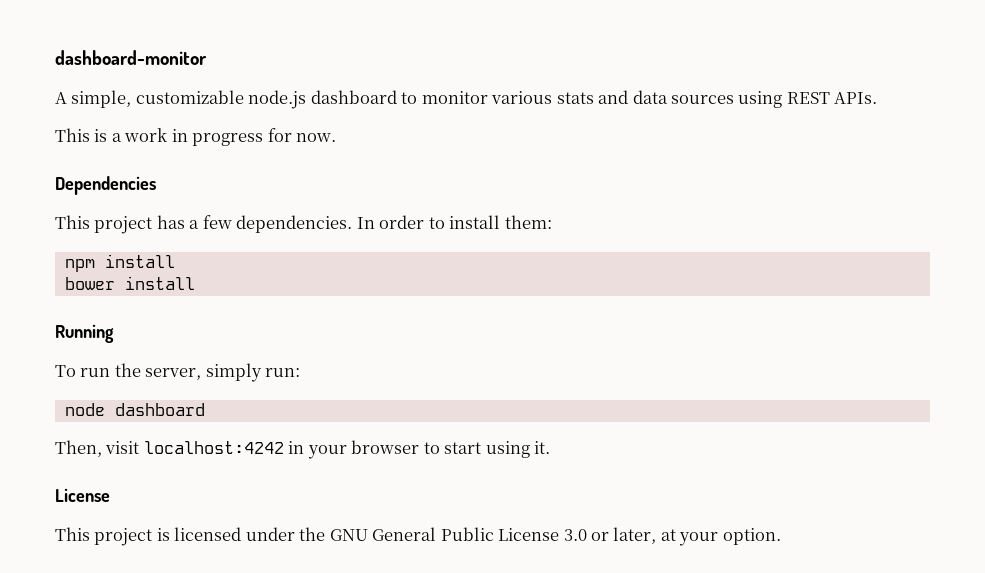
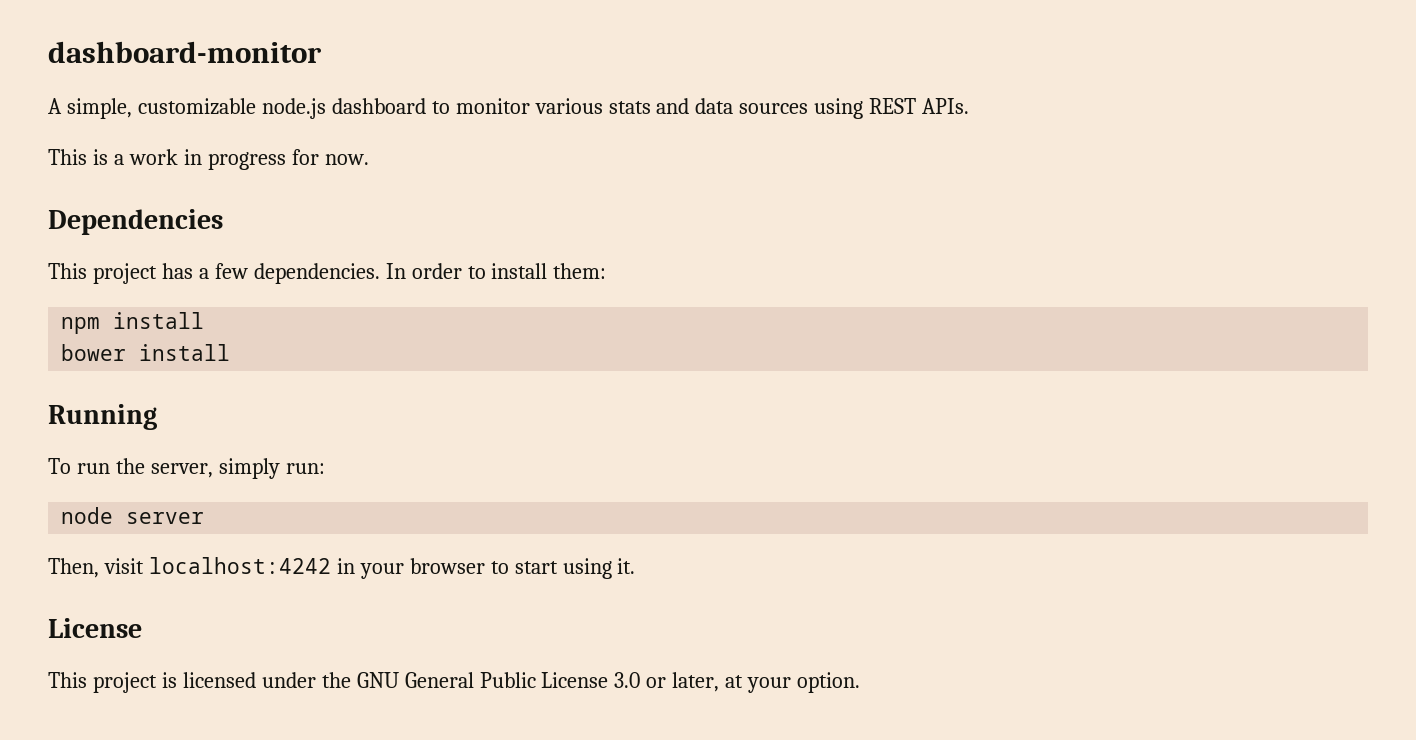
- node dashboard
+ node server

